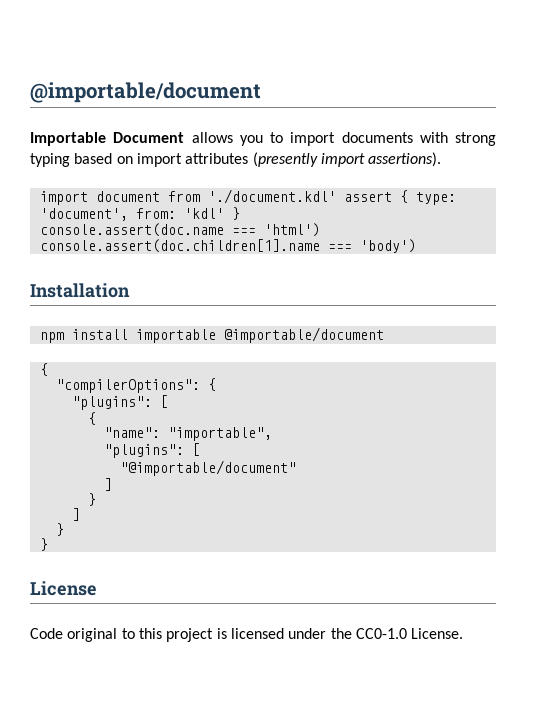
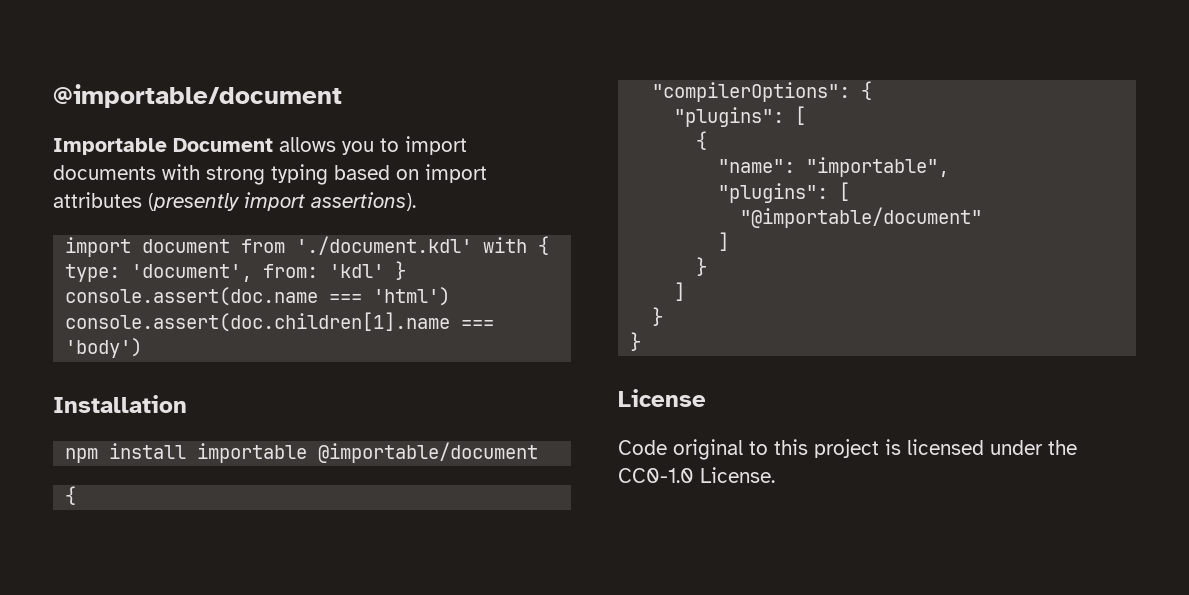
- import document from './document.kdl' assert { type: 'document', from: 'kdl' }
+ import document from './document.kdl' with { type: 'document', from: 'kdl' }

